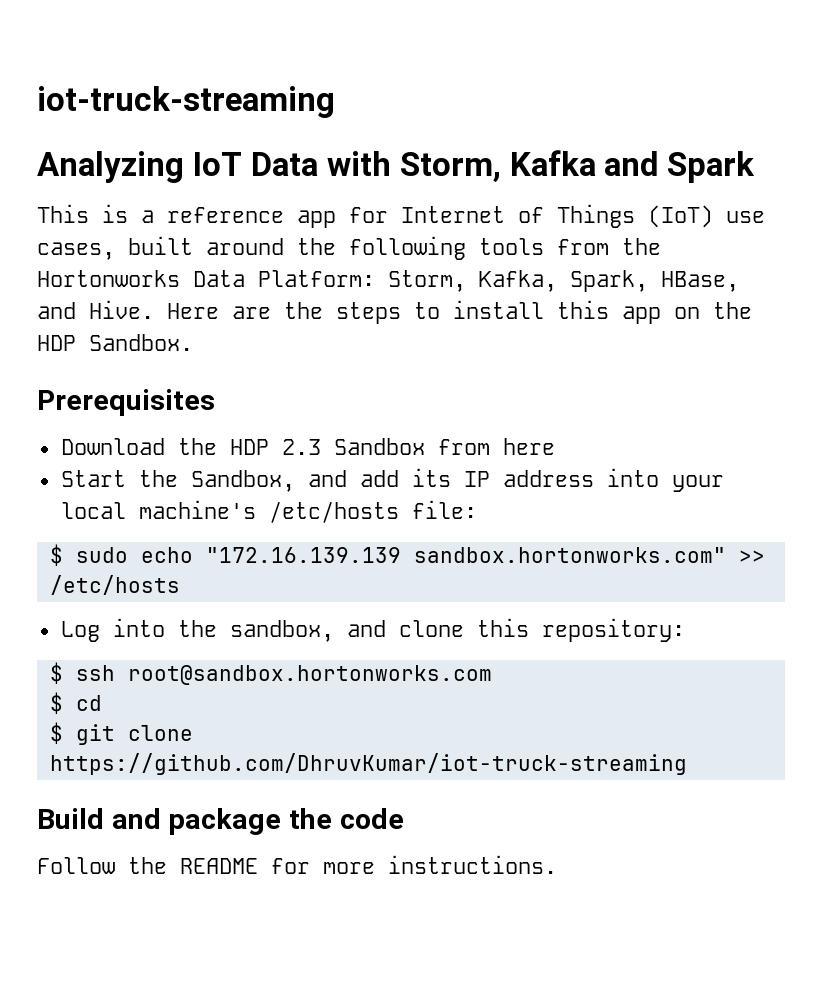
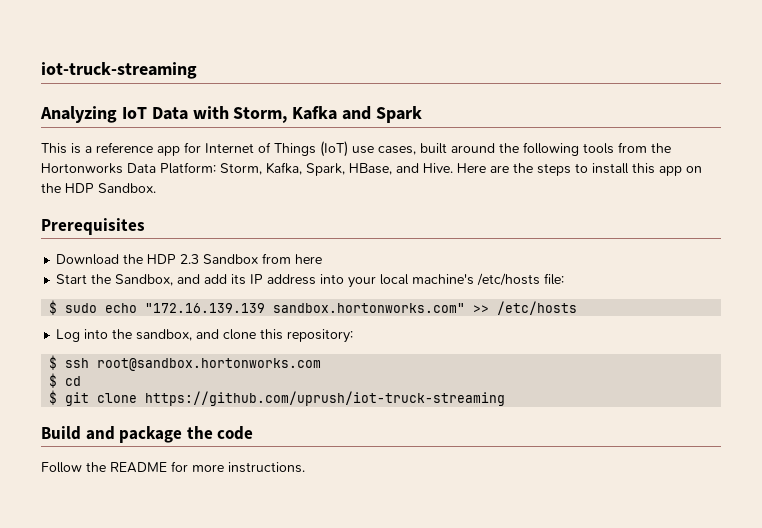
- $ git clone https://github.com/DhruvKumar/iot-truck-streaming
+ $ git clone https://github.com/uprush/iot-truck-streaming

